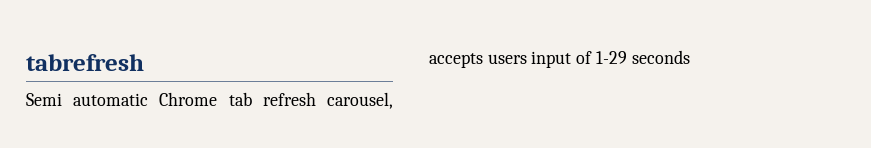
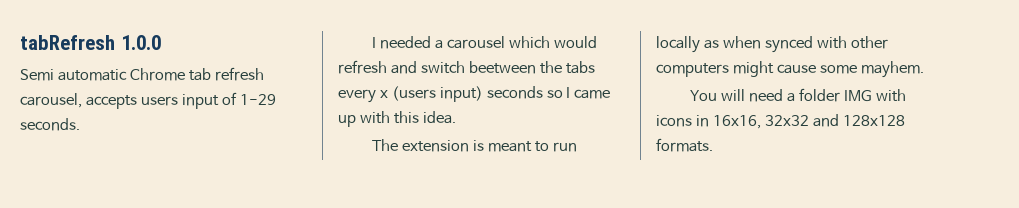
- tabrefresh
+ tabRefresh 1.0.0
- Semi automatic Chrome tab refresh carousel, accepts users input of 1-29 seconds
+ Semi automatic Chrome tab refresh carousel, accepts users input of 1-29 seconds.
+ I needed a carousel which would refresh and switch beetween the tabs every x (users input) seconds so I came up with this idea.
+ The extension is meant to run locally as when synced with other computers might cause some mayhem.
+ You will need a folder IMG with icons in 16x16, 32x32 and 128x128 formats.

